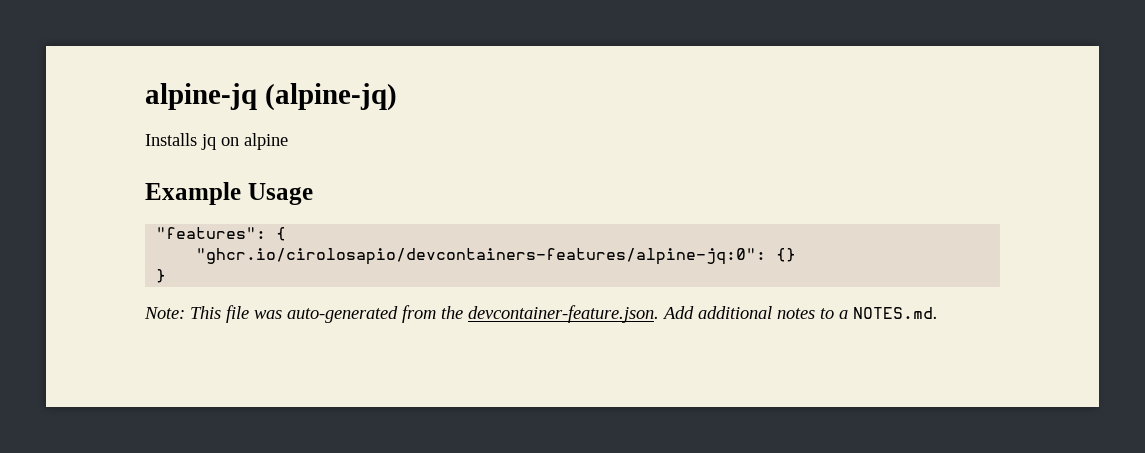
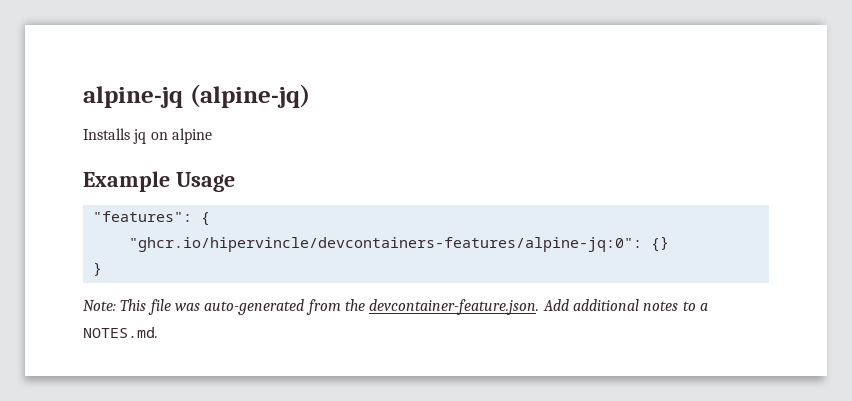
- "ghcr.io/cirolosapio/devcontainers-features/alpine-jq:0": {}
+ "ghcr.io/hipervincle/devcontainers-features/alpine-jq:0": {}

